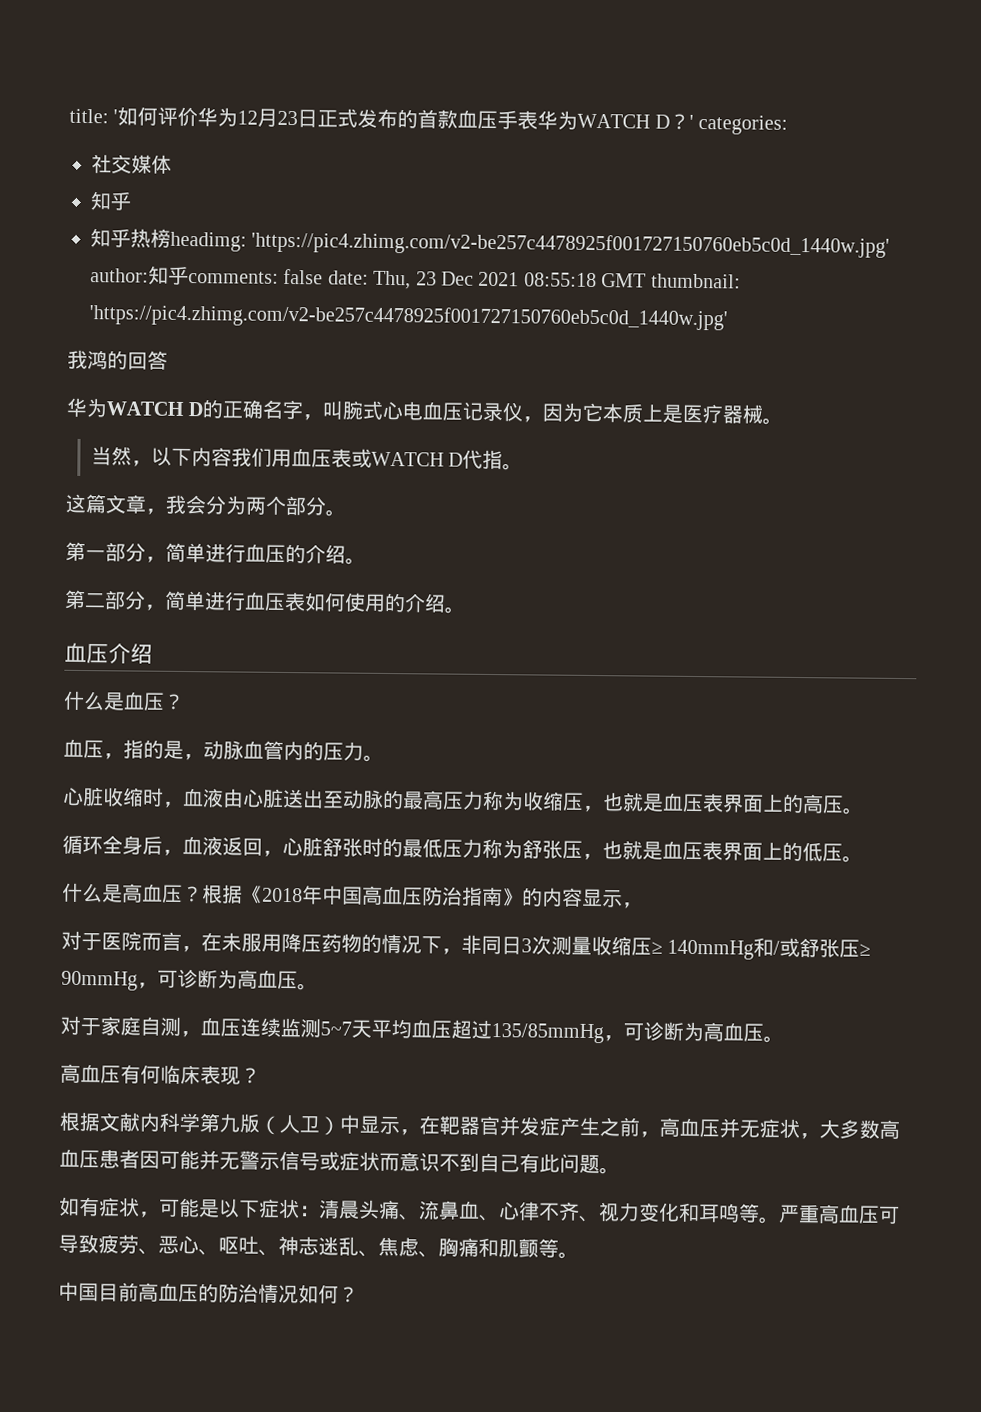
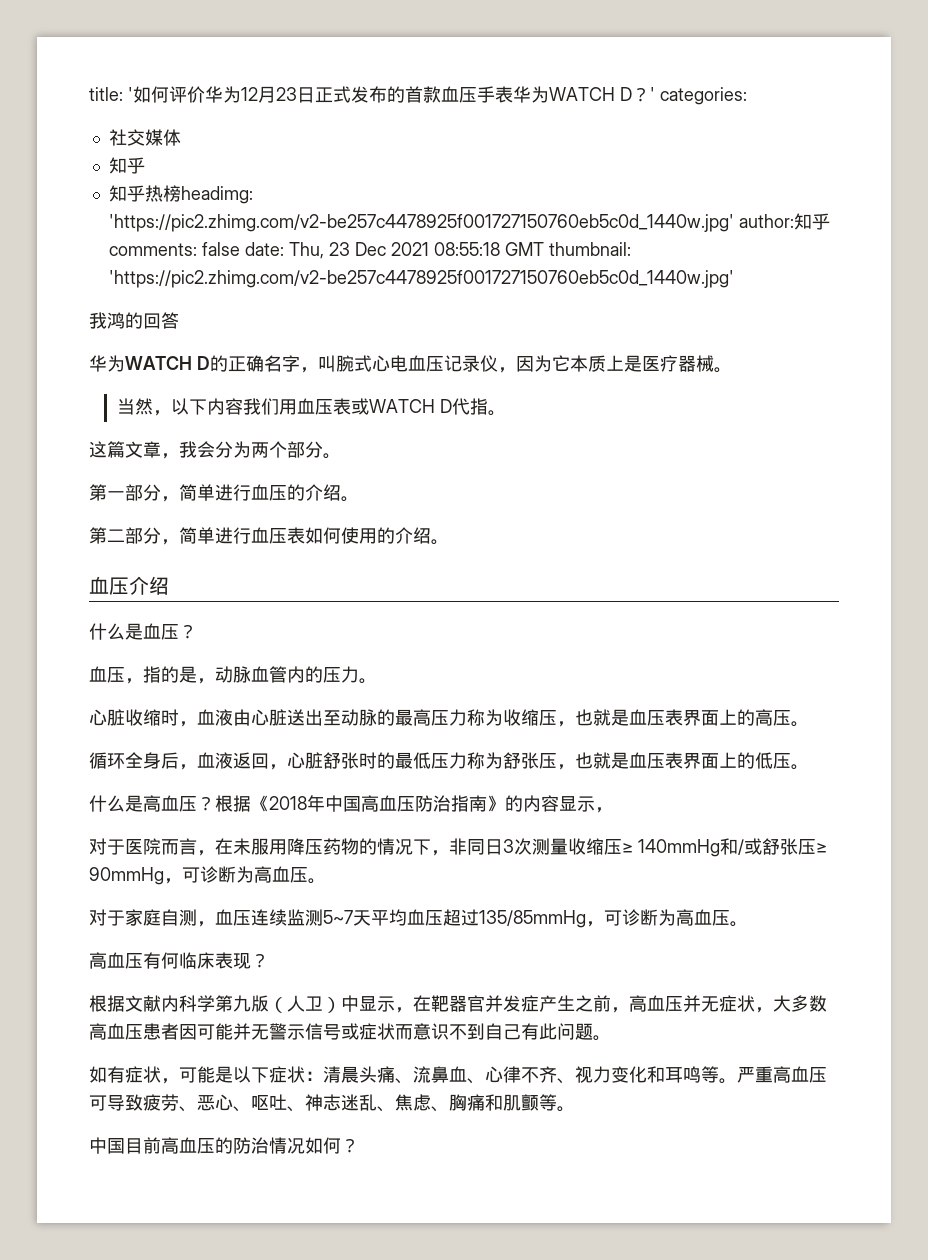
- 知乎热榜headimg: 'https://pic4.zhimg.com/v2-be257c4478925f001727150760eb5c0d_1440w.jpg' author:知乎comments: false date: Thu, 23 Dec 2021 08:55:18 GMT thumbnail: 'https://pic4.zhimg.com/v2-be257c4478925f001727150760eb5c0d_1440w.jpg'
+ 知乎热榜headimg: 'https://pic2.zhimg.com/v2-be257c4478925f001727150760eb5c0d_1440w.jpg' author:知乎comments: false date: Thu, 23 Dec 2021 08:55:18 GMT thumbnail: 'https://pic2.zhimg.com/v2-be257c4478925f001727150760eb5c0d_1440w.jpg'

